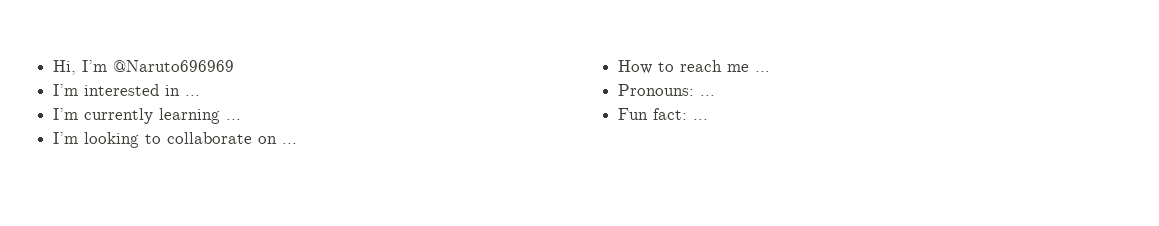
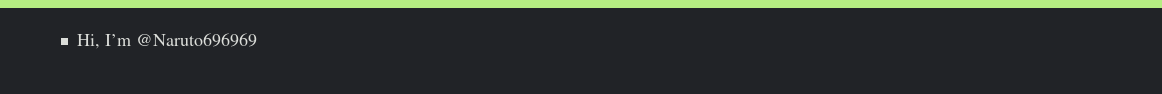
- I’m interested in ...
- I’m currently learning ...
- I’m looking to collaborate on ...
- How to reach me ...
- Pronouns: ...
- Fun fact: ...

